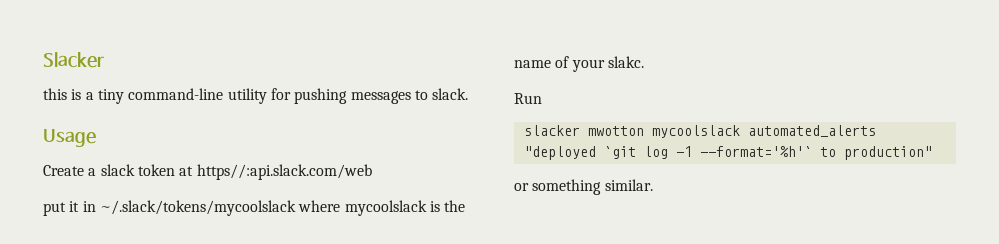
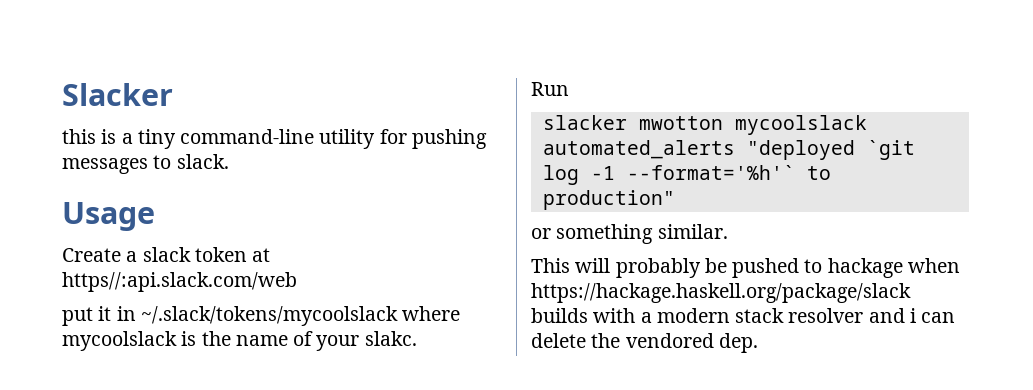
+ This will probably be pushed to hackage when https://hackage.haskell.org/package/slack builds with a modern stack resolver and i can delete the vendored dep.

